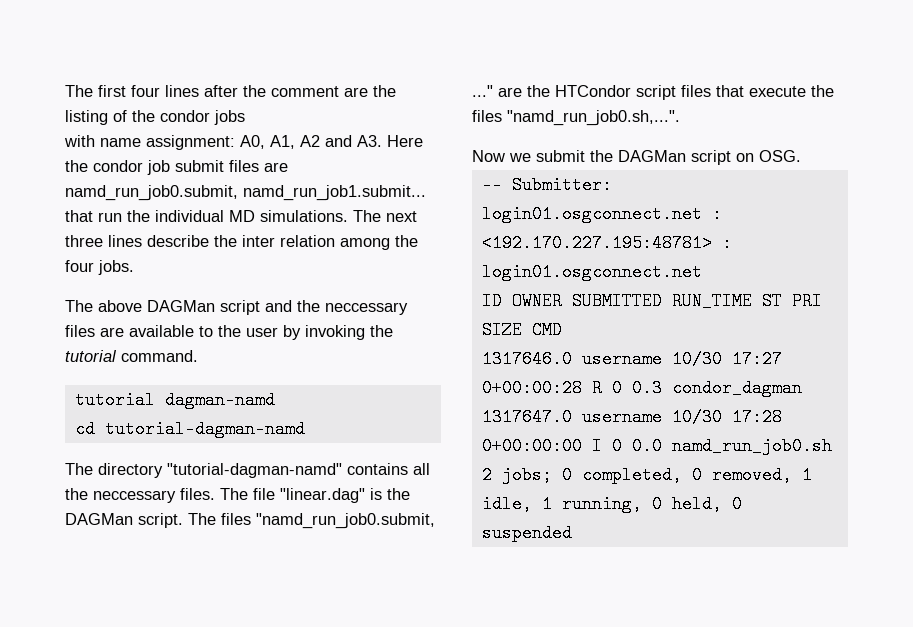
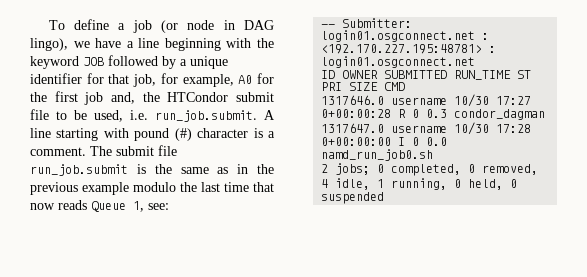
- The first four lines after the comment are the listing of the condor jobs
- with name assignment: A0, A1, A2 and A3. Here the condor job submit files are namd_run_job0.submit, namd_run_job1.submit... that run the individual MD simulations. The next three lines describe the inter relation among the four jobs.
- The above DAGMan script and the neccessary files are available to the user by invoking the tutorial command.
- tutorial dagman-namd
- cd tutorial-dagman-namd
- The directory "tutorial-dagman-namd" contains all the neccessary files. The file "linear.dag" is the DAGMan script. The files "namd_run_job0.submit, ..." are the HTCondor script files that execute the files "namd_run_job0.sh,...".
- Now we submit the DAGMan script on OSG.
+ To define a job (or node in DAG lingo), we have a line beginning with the keyword JOB followed by a unique identifier for that job, for example, A0 for the first job and, the HTCondor submit file to be used, i.e. run_job.submit. A line starting with pound (#) character is a comment. The submit file run_job.submit is the same as in the previous example modulo the last time that now reads Queue 1, see:
- 2 jobs; 0 completed, 0 removed, 1 idle, 1 running, 0 held, 0 suspended
+ 2 jobs; 0 completed, 0 removed, 4 idle, 1 running, 0 held, 0 suspended

